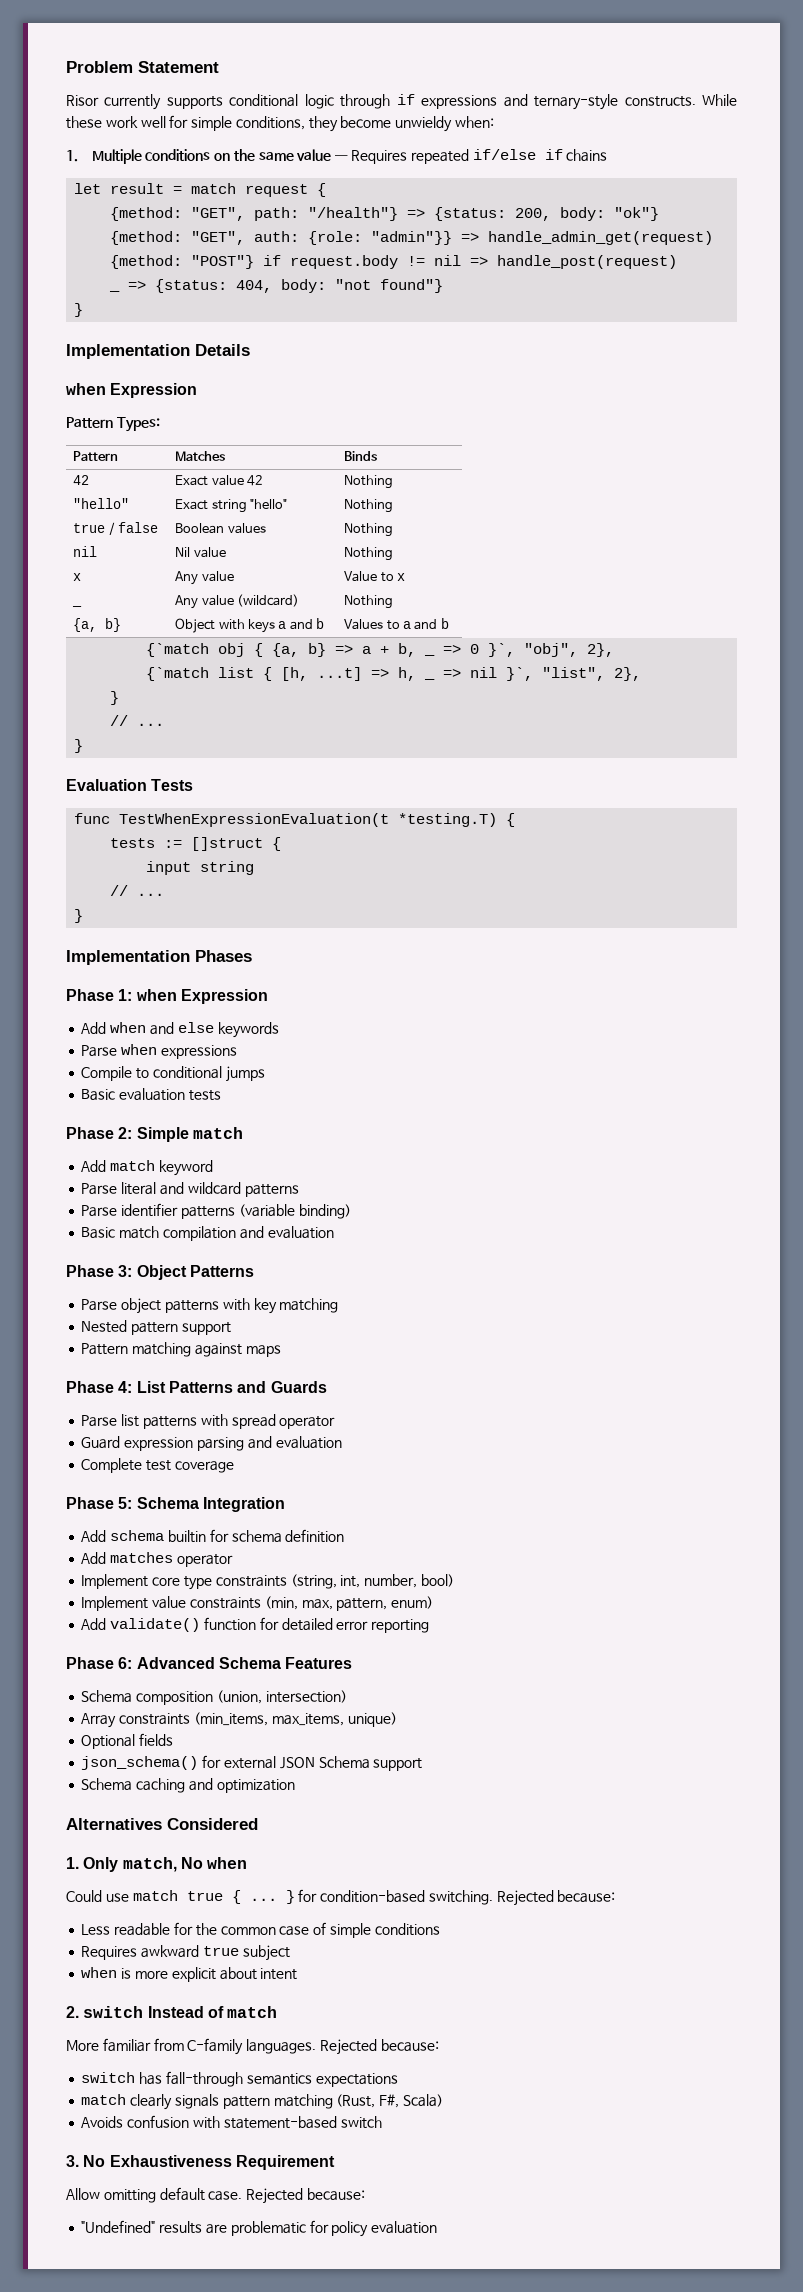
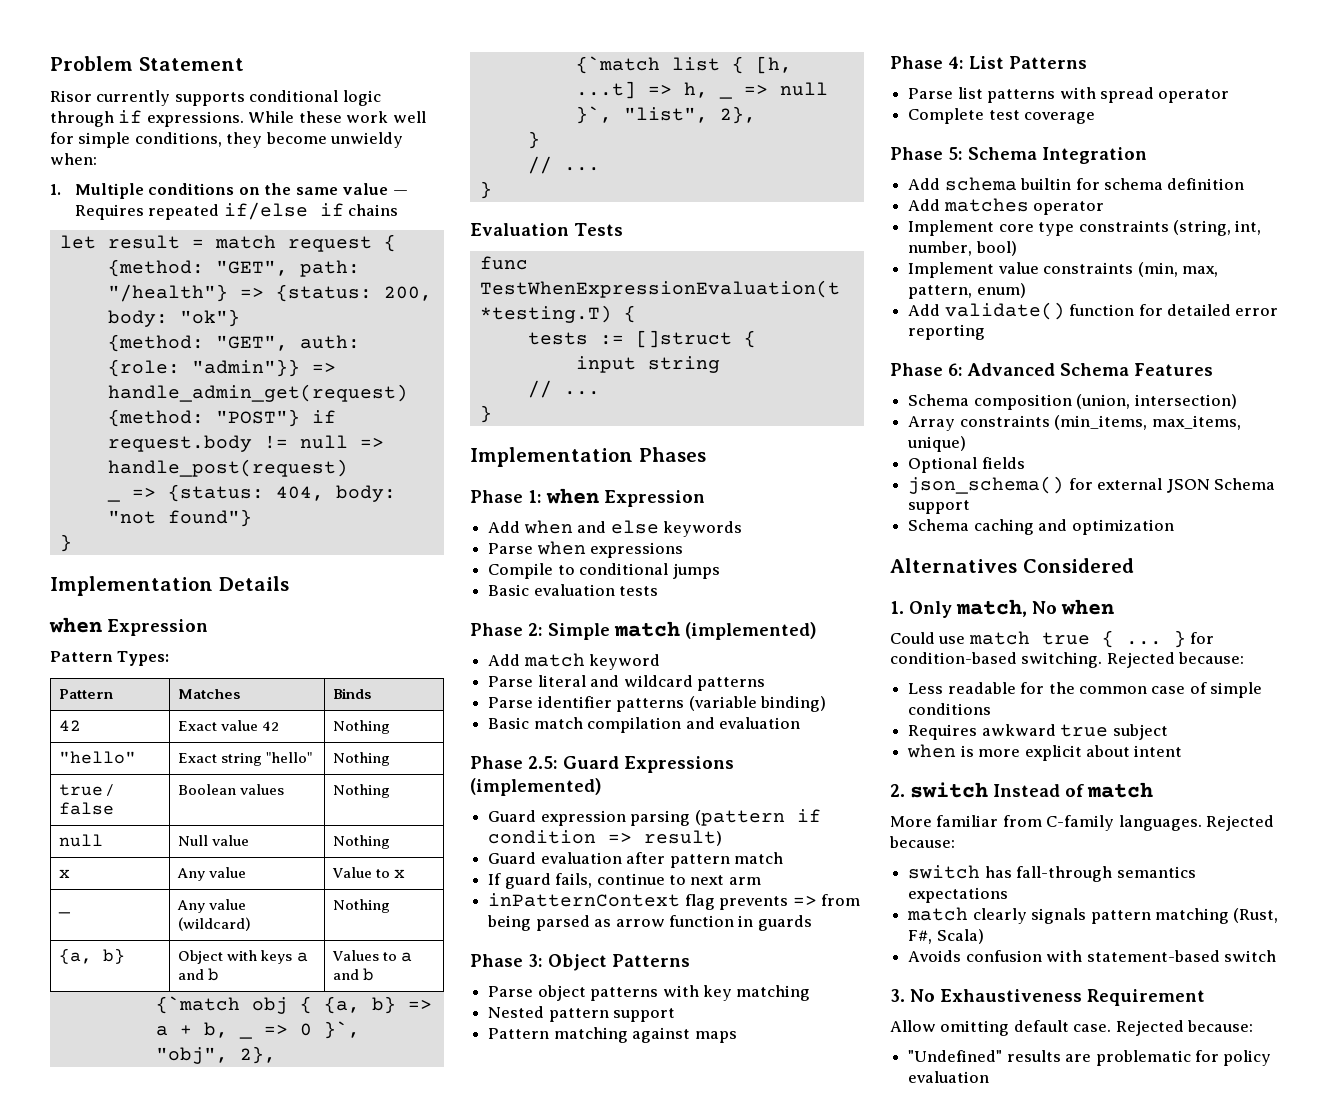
- Risor currently supports conditional logic through if expressions and ternary-style constructs.
+ Risor currently supports conditional logic through if expressions.
- {method: "POST"} if request.body != nil => handle_post(request)
+ {method: "POST"} if request.body != null => handle_post(request)
- nil | Nil value | Nothing
+ null | Null value | Nothing
- {`match list { [h, ...t] => h, _ => nil }`, "list", 2},
+ {`match list { [h, ...t] => h, _ => null }`, "list", 2},
- Phase 2: Simple match
+ Phase 2: Simple match (implemented)
+ Phase 2.5: Guard Expressions (implemented)
+ Guard expression parsing (pattern if condition => result)
+ Guard evaluation after pattern match
+ If guard fails, continue to next arm
+ inPatternContext flag prevents => from being parsed as arrow function in guards
- Phase 4: List Patterns and Guards
+ Phase 4: List Patterns
- Guard expression parsing and evaluation

